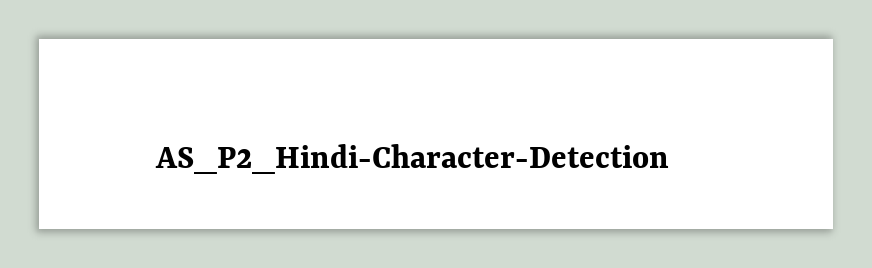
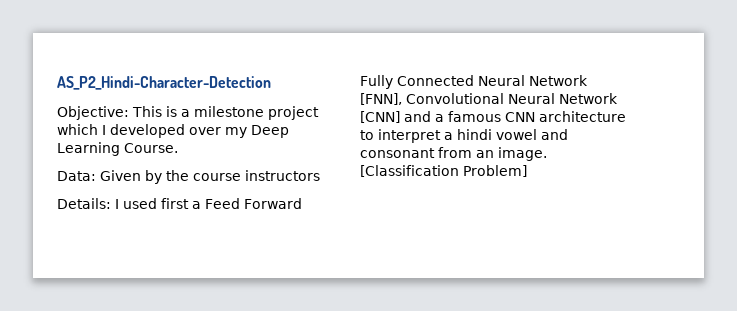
+ Objective: This is a milestone project which I developed over my Deep Learning Course.
+ Data: Given by the course instructors
+ Details: I used first a Feed Forward Fully Connected Neural Network [FNN], Convolutional Neural Network [CNN] and a famous CNN architecture to interpret a hindi vowel and consonant from an image. [Classification Problem]

